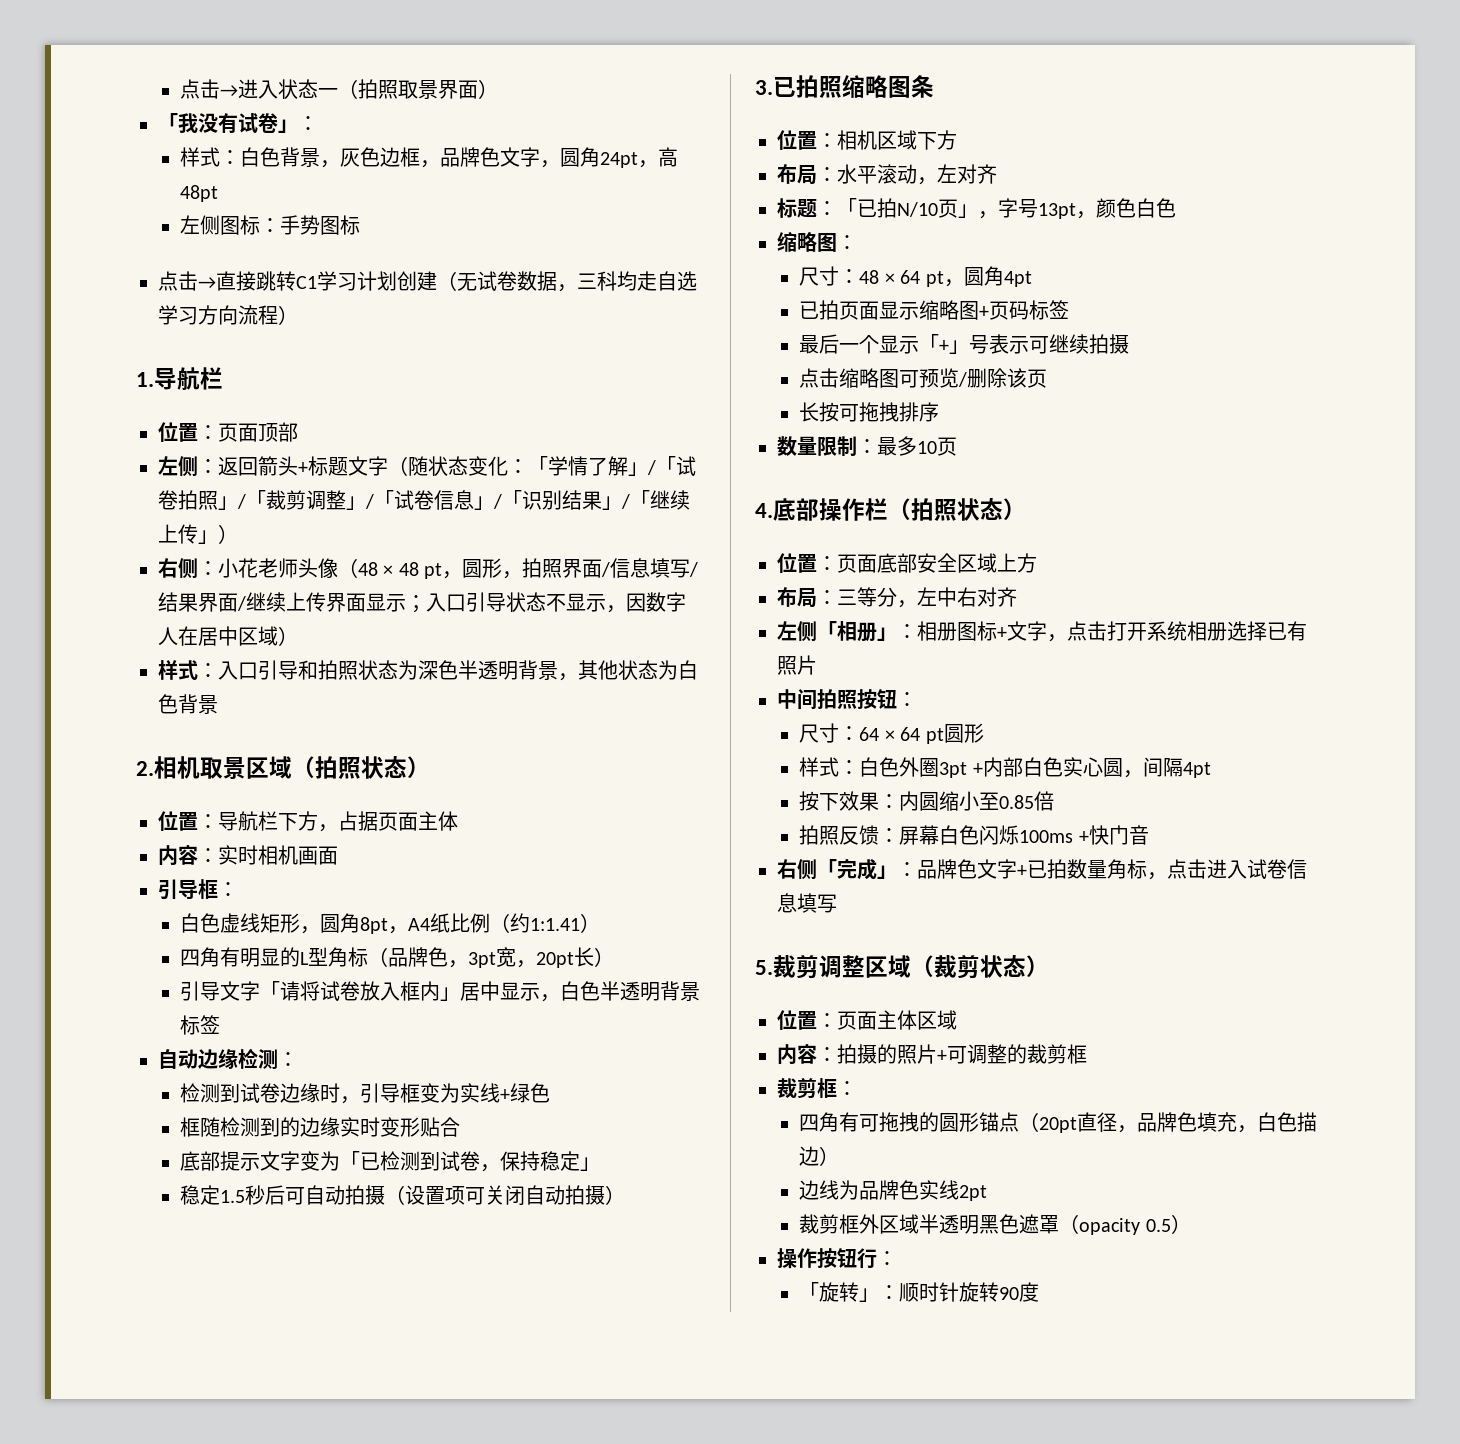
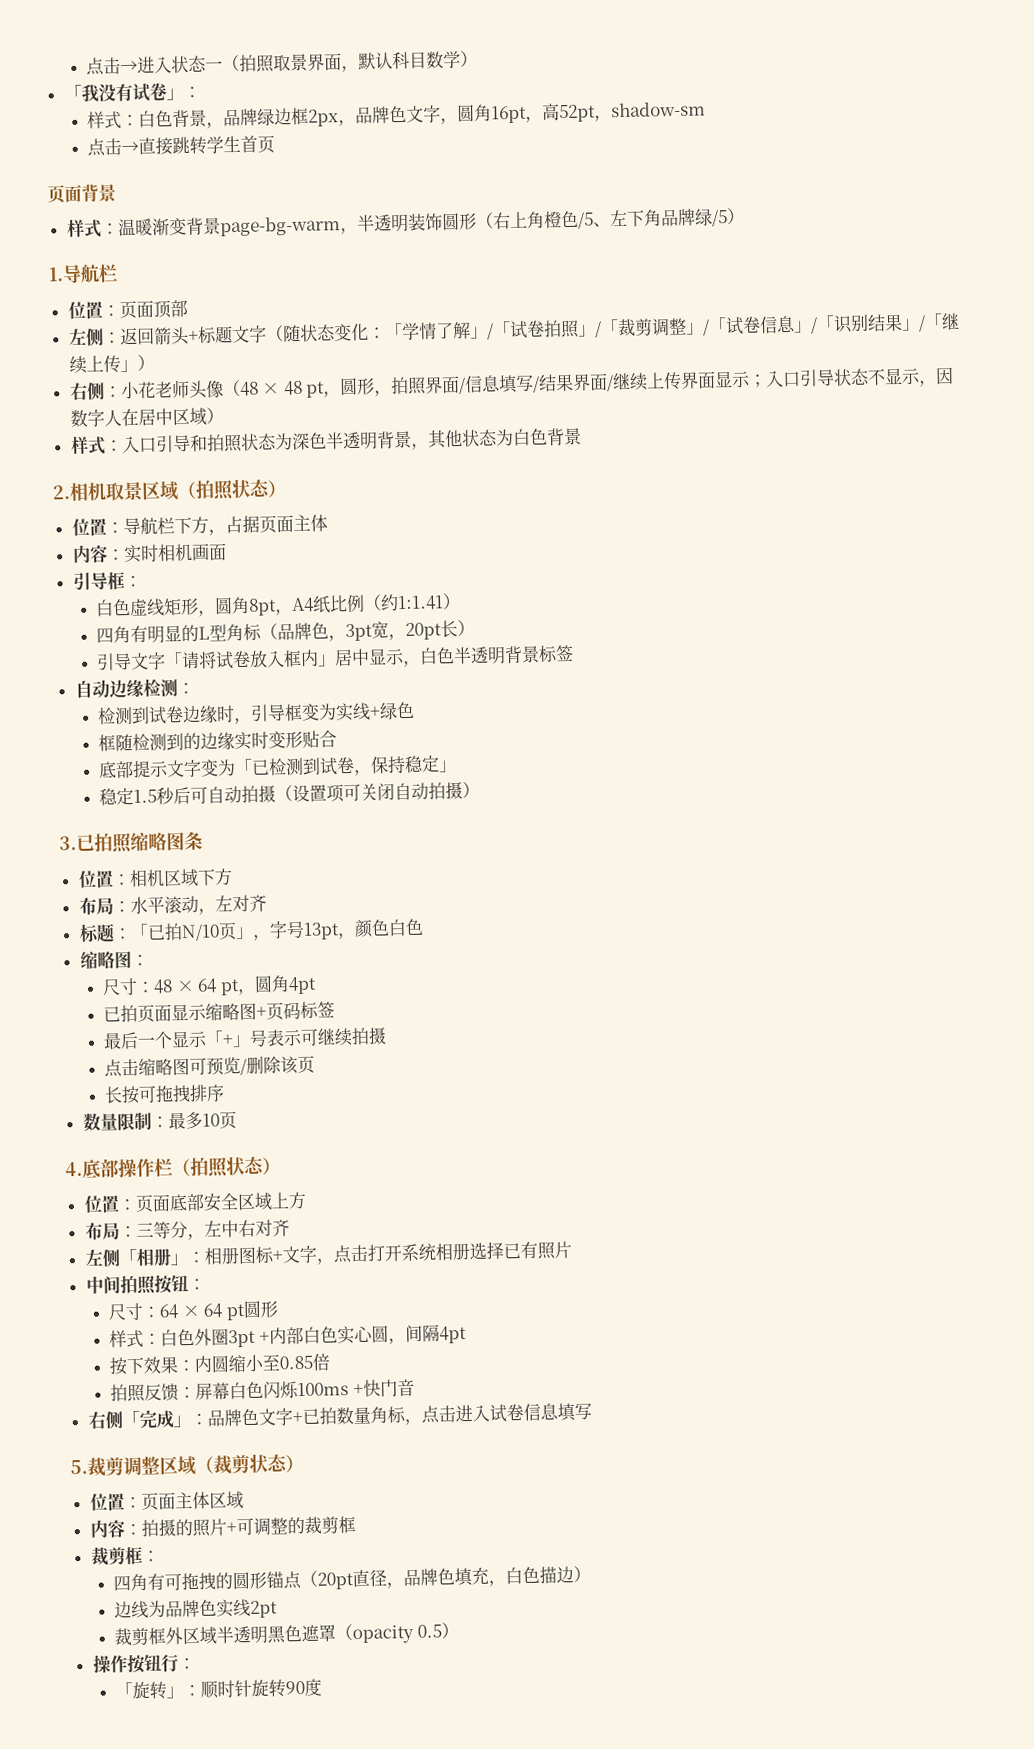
- 点击→进入状态一（拍照取景界面）
+ 点击→进入状态一（拍照取景界面，默认科目数学）
- 样式：白色背景，灰色边框，品牌色文字，圆角24pt，高48pt
- 左侧图标：手势图标
- 点击→直接跳转C1学习计划创建（无试卷数据，三科均走自选学习方向流程）
+ 样式：白色背景，品牌绿边框2px，品牌色文字，圆角16pt，高52pt，shadow-sm
+ 点击→直接跳转学生首页
+ 页面背景
+ 样式：温暖渐变背景page-bg-warm，半透明装饰圆形（右上角橙色/5、左下角品牌绿/5）

